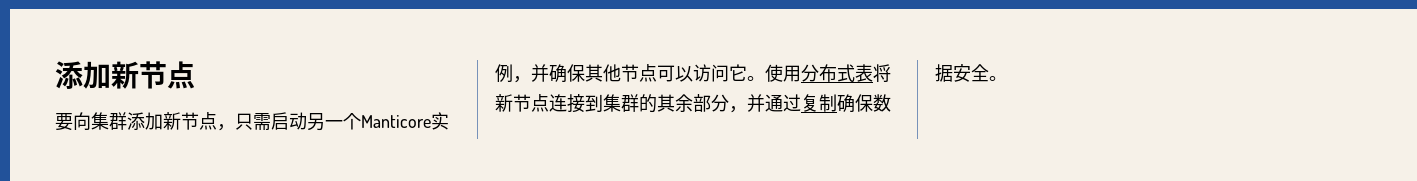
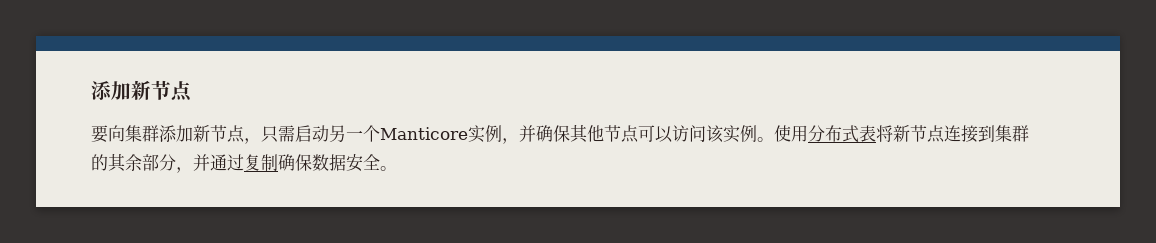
- 要向集群添加新节点，只需启动另一个Manticore实例，并确保其他节点可以访问它。
+ 要向集群添加新节点，只需启动另一个Manticore实例，并确保其他节点可以访问该实例。

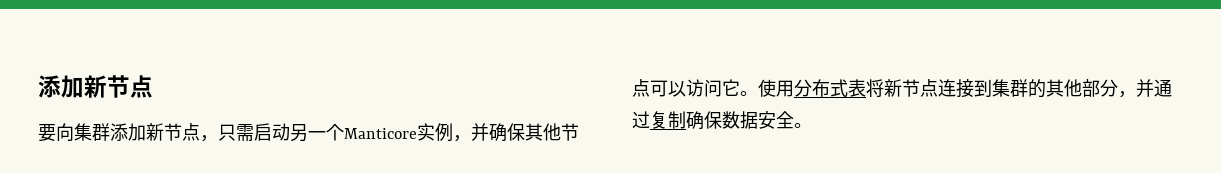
- 要向集群添加新节点，只需启动另一个Manticore实例，并确保其他节点可以访问该实例。
+ 要向集群添加新节点，只需启动另一个Manticore实例，并确保其他节点可以访问它。
- 使用分布式表将新节点连接到集群的其余部分，并通过复制确保数据安全。
+ 使用分布式表将新节点连接到集群的其他部分，并通过复制确保数据安全。

